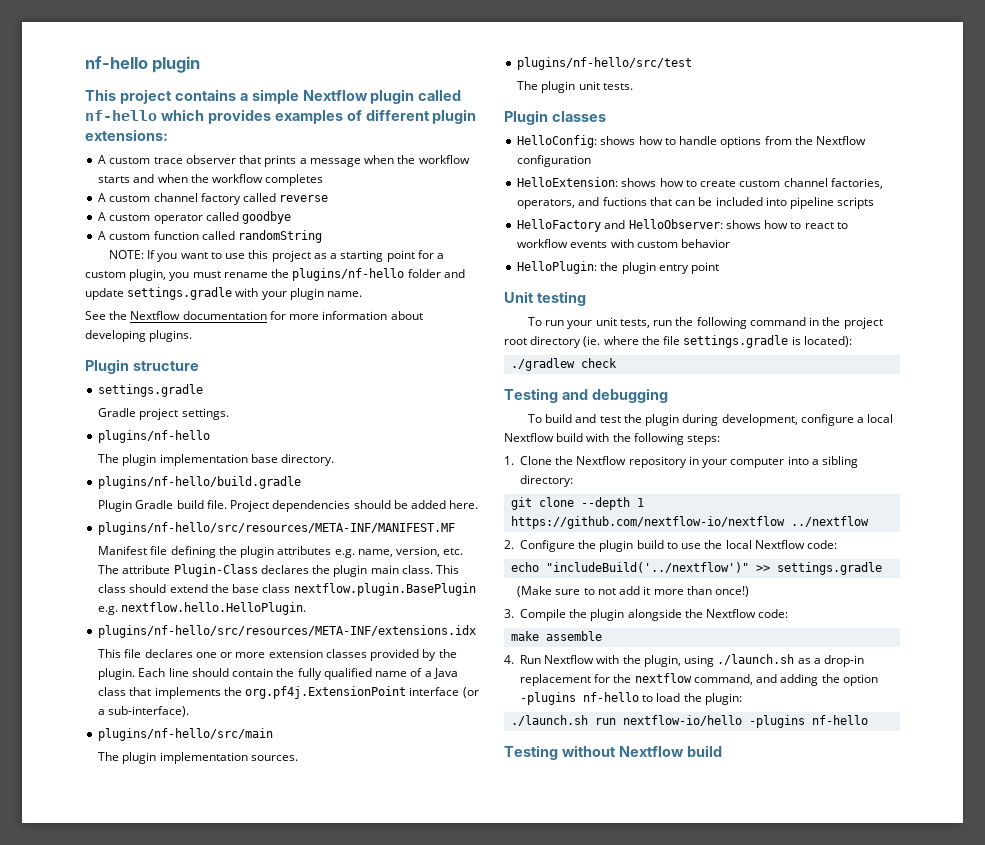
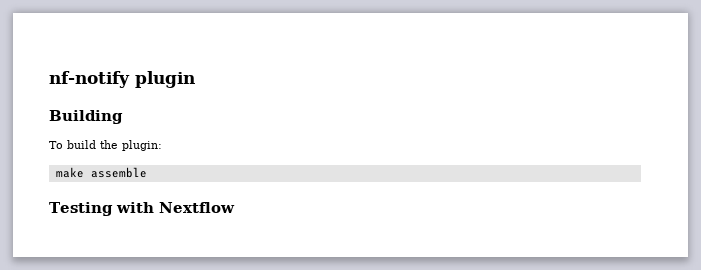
- nf-hello plugin
+ nf-notify plugin
- This project contains a simple Nextflow plugin called nf-hello which provides examples of different plugin extensions:
- A custom trace observer that prints a message when the workflow starts and when the workflow completes
- A custom channel factory called reverse
- A custom operator called goodbye
- A custom function called randomString
- NOTE: If you want to use this project as a starting point for a custom plugin, you must rename the plugins/nf-hello folder and update settings.gradle with your plugin name.
- See the Nextflow documentation for more information about developing plugins.
- Plugin structure
- settings.gradle
- Gradle project settings.
- plugins/nf-hello
- The plugin implementation base directory.
- plugins/nf-hello/build.gradle
- Plugin Gradle build file. Project dependencies should be added here.
- plugins/nf-hello/src/resources/META-INF/MANIFEST.MF
- Manifest file defining the plugin attributes e.g. name, version, etc. The attribute Plugin-Class declares the plugin main class. This class should extend the base class nextflow.plugin.BasePlugin e.g. nextflow.hello.HelloPlugin.
- plugins/nf-hello/src/resources/META-INF/extensions.idx
- This file declares one or more extension classes provided by the plugin. Each line should contain the fully qualified name of a Java class that implements the org.pf4j.ExtensionPoint interface (or a sub-interface).
- plugins/nf-hello/src/main
- The plugin implementation sources.
- plugins/nf-hello/src/test
- The plugin unit tests.
- Plugin classes
- HelloConfig: shows how to handle options from the Nextflow configuration
- HelloExtension: shows how to create custom channel factories, operators, and fuctions that can be included into pipeline scripts
- HelloFactory and HelloObserver: shows how to react to workflow events with custom behavior
- HelloPlugin: the plugin entry point
- Unit testing
- To run your unit tests, run the following command in the project root directory (ie. where the file settings.gradle is located):
- ./gradlew check
- Testing and debugging
- To build and test the plugin during development, configure a local Nextflow build with the following steps:
- 1. Clone the Nextflow repository in your computer into a sibling directory:
- git clone --depth 1 https://github.com/nextflow-io/nextflow ../nextflow
- 2. Configure the plugin build to use the local Nextflow code:
- echo "includeBuild('../nextflow')" >> settings.gradle
- (Make sure to not add it more than once!)
- 3. Compile the plugin alongside the Nextflow code:
+ Building
+ To build the plugin:
  make assemble
- 4. Run Nextflow with the plugin, using ./launch.sh as a drop-in replacement for the nextflow command, and adding the option -plugins nf-hello to load the plugin:
- ./launch.sh run nextflow-io/hello -plugins nf-hello
- Testing without Nextflow build
+ Testing with Nextflow

